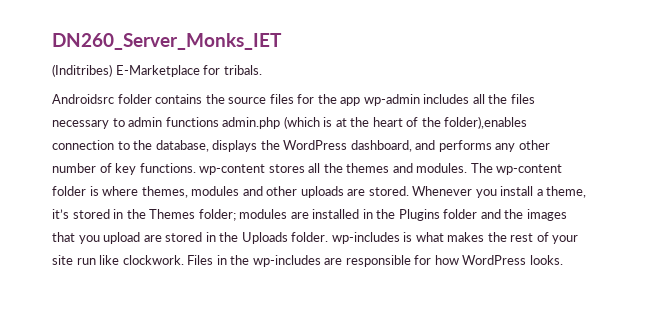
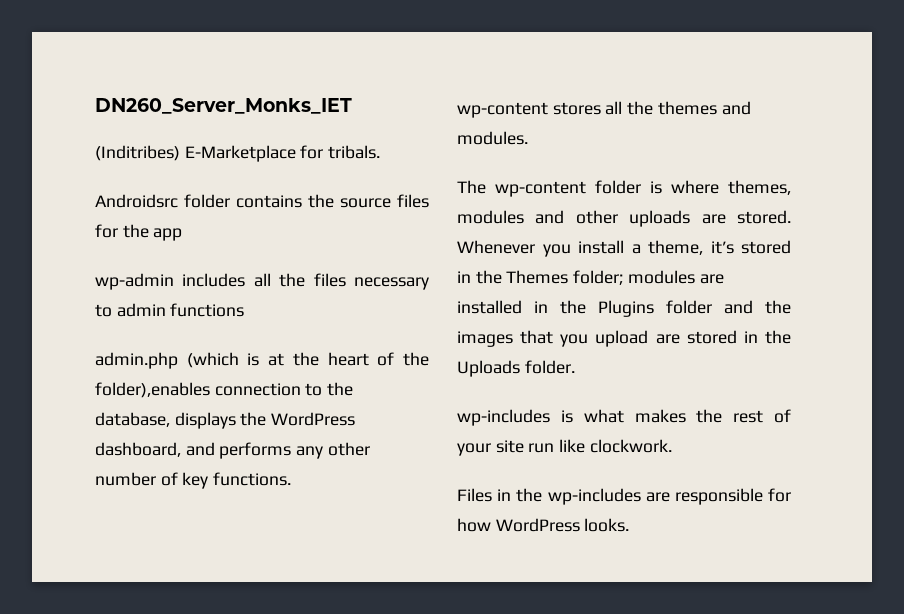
- Androidsrc folder contains the source files for the app wp-admin includes all the files necessary to admin functions admin.php (which is at the heart of the folder),enables connection to the database, displays the WordPress dashboard, and performs any other number of key functions. wp-content stores all the themes and modules. The wp-content folder is where themes, modules and other uploads are stored.
+ Androidsrc folder contains the source files for the app
+ wp-admin includes all the files necessary to admin functions
+ admin.php (which is at the heart of the folder),enables connection to the database, displays the WordPress dashboard, and performs any other number of key functions.
+ wp-content stores all the themes and modules.
+ The wp-content folder is where themes, modules and other uploads are stored.
- Whenever you install a theme, it’s stored in the Themes folder; modules are installed in the Plugins folder and the images that you upload are stored in the Uploads folder. wp-includes is what makes the rest of your site run like clockwork. Files in the wp-includes are responsible for how WordPress looks.
+ Whenever you install a theme, it’s stored in the Themes folder; modules are installed in the Plugins folder and the images that you upload are stored in the Uploads folder.
+ wp-includes is what makes the rest of your site run like clockwork.
+ Files in the wp-includes are responsible for how WordPress looks.

